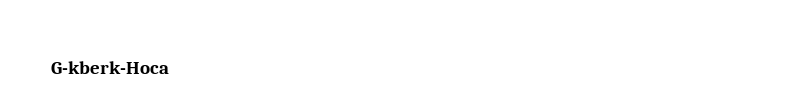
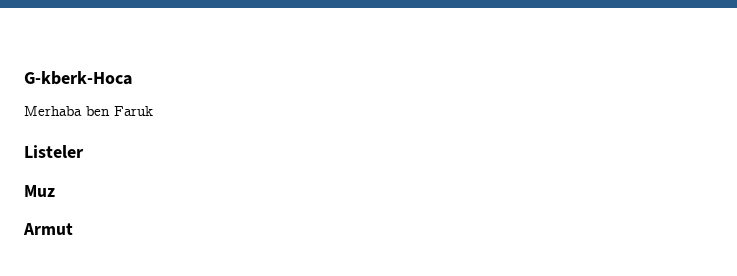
+ Merhaba ben Faruk
+ Listeler
+ Muz
+ Armut

